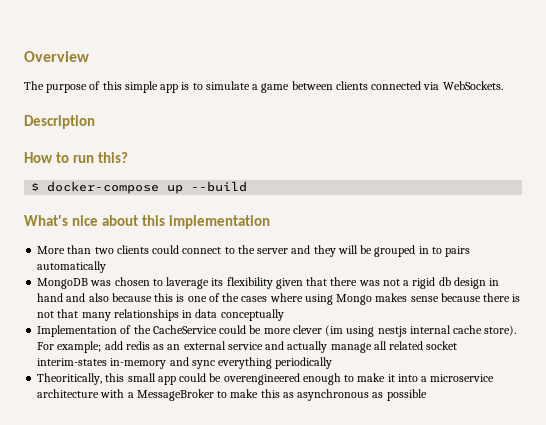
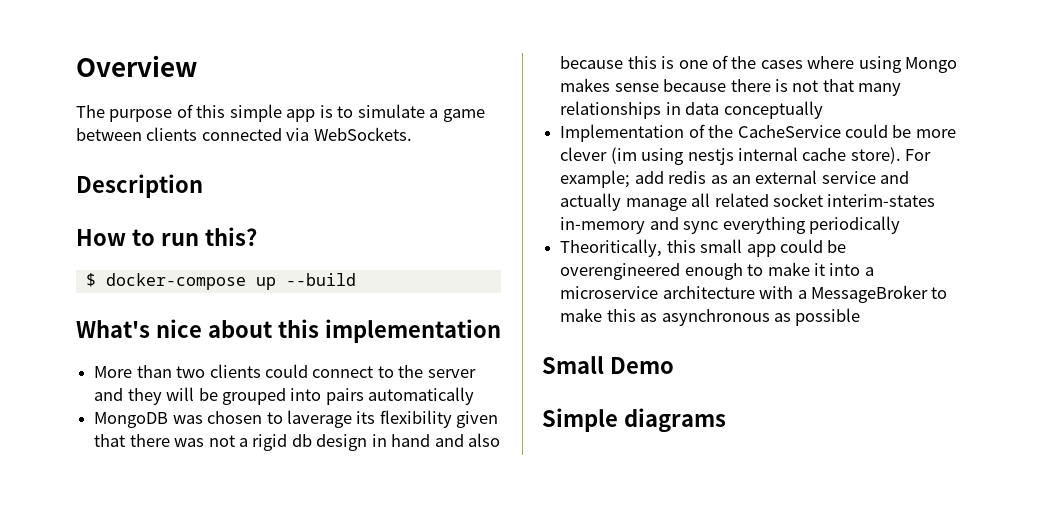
- More than two clients could connect to the server and they will be grouped in to pairs automatically
+ More than two clients could connect to the server and they will be grouped into pairs automatically
+ Small Demo
+ Simple diagrams

